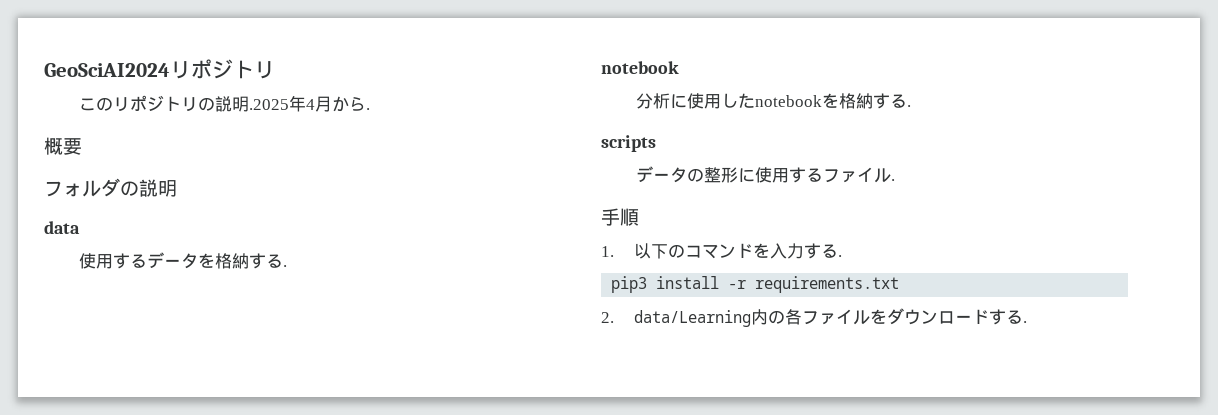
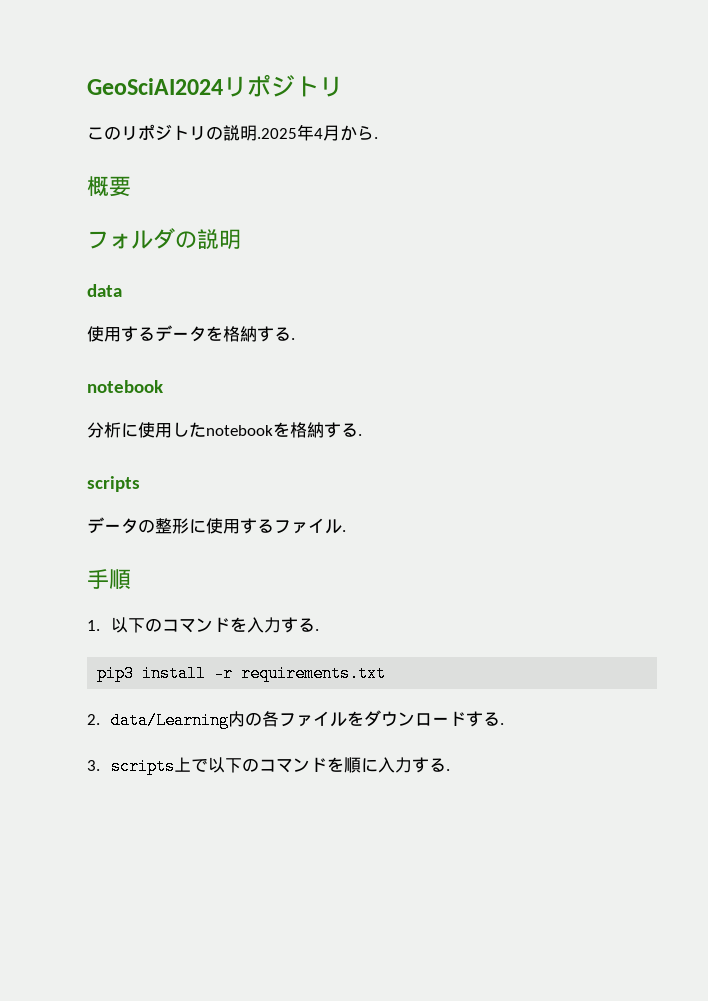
+ 3. scripts上で以下のコマンドを順に入力する.

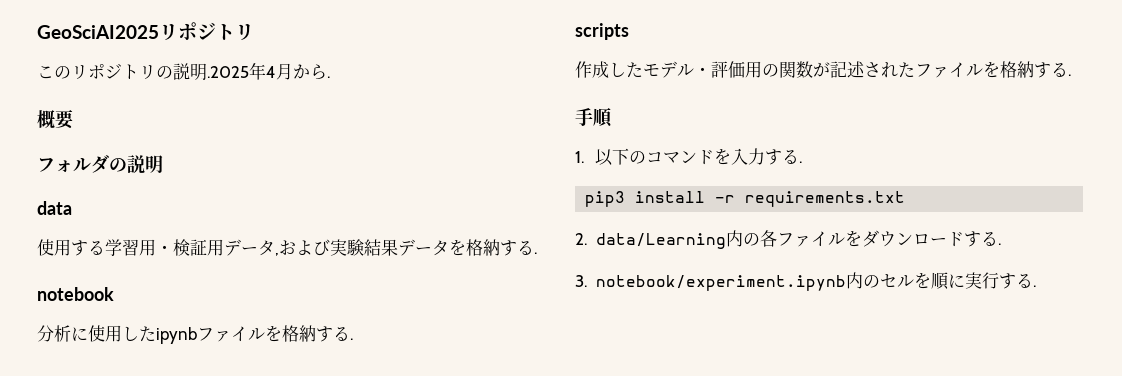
- GeoSciAI2024リポジトリ
+ GeoSciAI2025リポジトリ
- 使用するデータを格納する.
+ 使用する学習用・検証用データ,および実験結果データを格納する.
- 分析に使用したnotebookを格納する.
+ 分析に使用したipynbファイルを格納する.
- データの整形に使用するファイル.
+ 作成したモデル・評価用の関数が記述されたファイルを格納する.
- 3. scripts上で以下のコマンドを順に入力する.
+ 3. notebook/experiment.ipynb内のセルを順に実行する.

